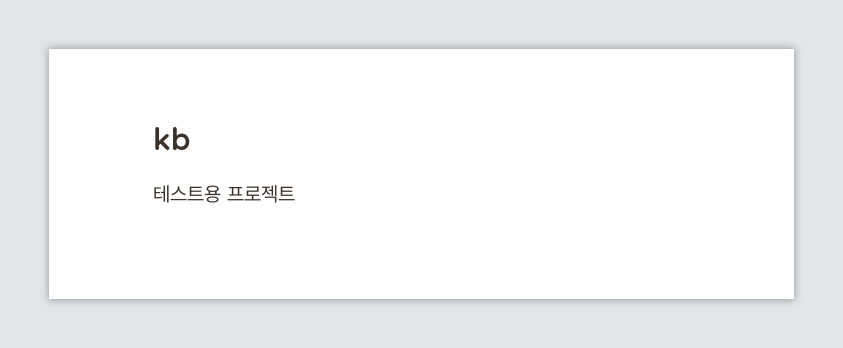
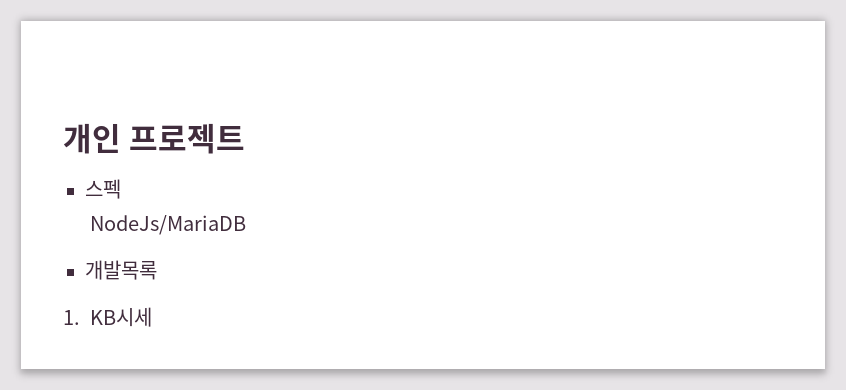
- kb
- 테스트용 프로젝트
+ 개인 프로젝트
+ 스펙
+ NodeJs/MariaDB
+ 개발목록
+ 1. KB시세

